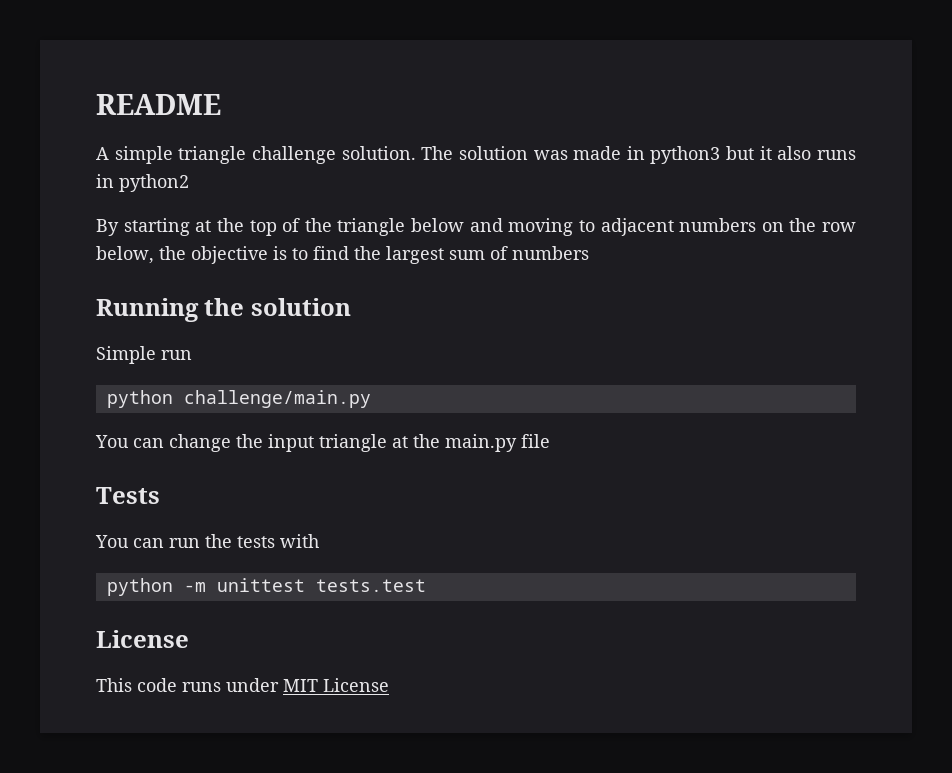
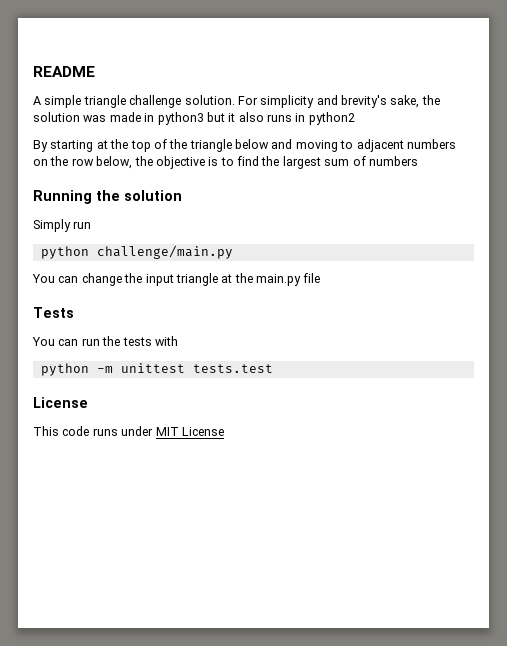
- The solution was made in python3 but it also runs in python2
+ For simplicity and brevity's sake, the solution was made in python3 but it also runs in python2
- Simple run
+ Simply run

